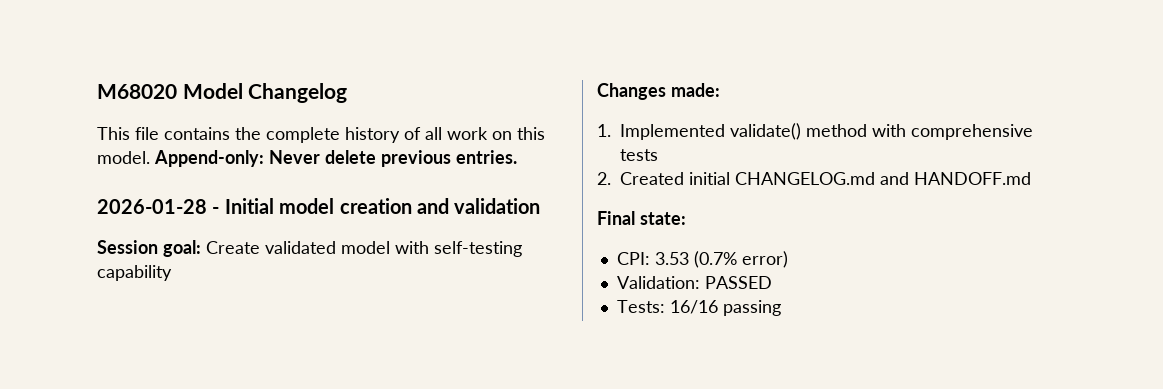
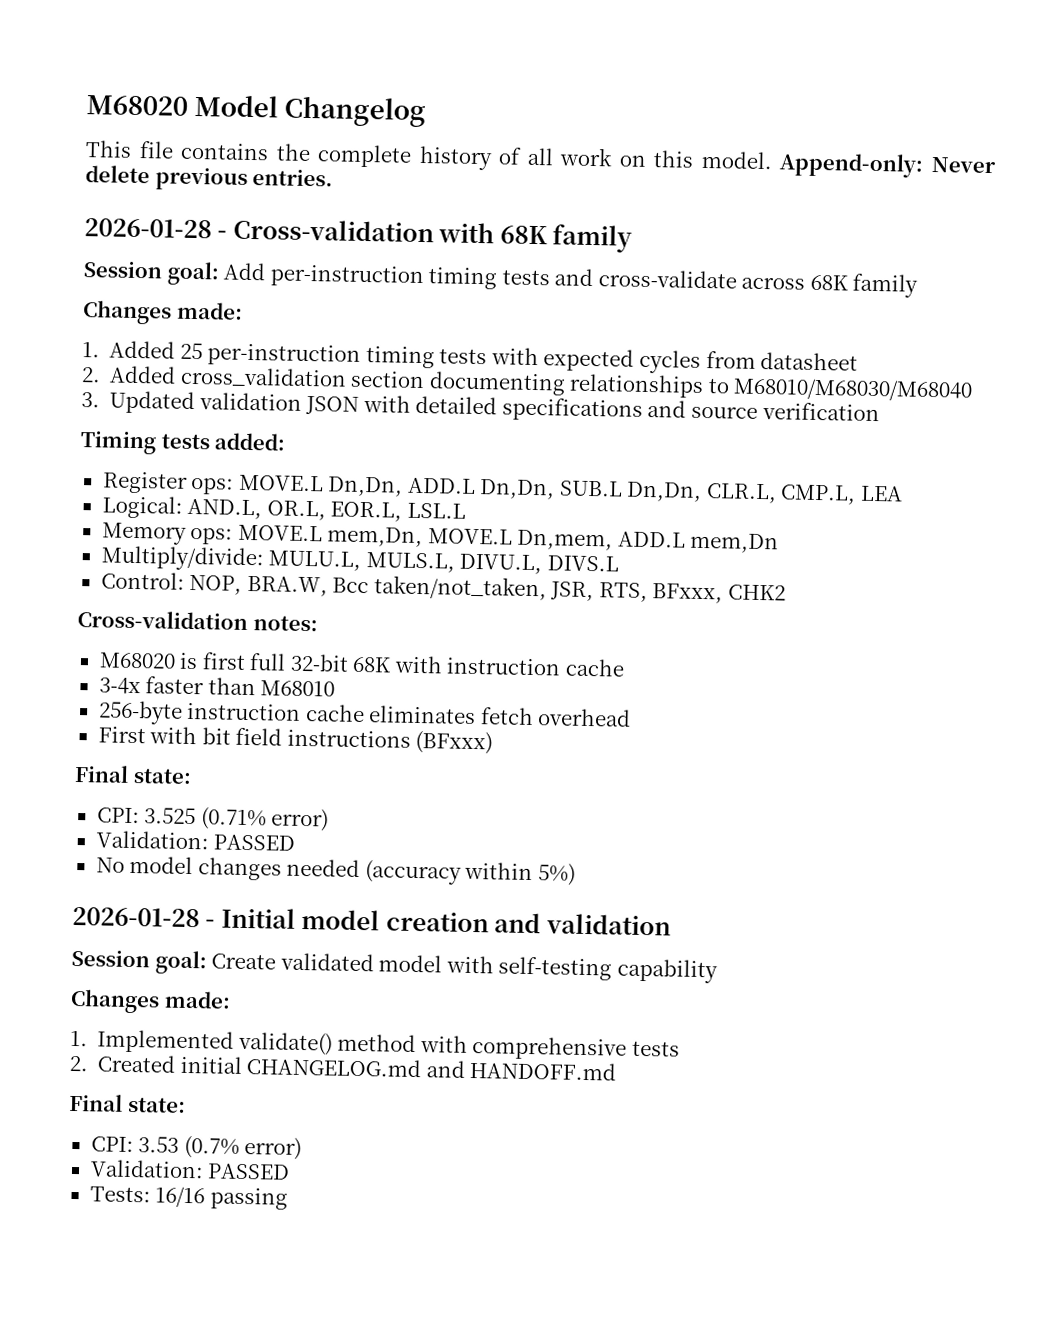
+ 2026-01-28 - Cross-validation with 68K family
+ Session goal: Add per-instruction timing tests and cross-validate across 68K family
+ Changes made:
+ 1. Added 25 per-instruction timing tests with expected cycles from datasheet
+ 2. Added cross_validation section documenting relationships to M68010/M68030/M68040
+ 3. Updated validation JSON with detailed specifications and source verification
+ Timing tests added:
+ Register ops: MOVE.L Dn,Dn, ADD.L Dn,Dn, SUB.L Dn,Dn, CLR.L, CMP.L, LEA
+ Logical: AND.L, OR.L, EOR.L, LSL.L
+ Memory ops: MOVE.L mem,Dn, MOVE.L Dn,mem, ADD.L mem,Dn
+ Multiply/divide: MULU.L, MULS.L, DIVU.L, DIVS.L
+ Control: NOP, BRA.W, Bcc taken/not_taken, JSR, RTS, BFxxx, CHK2
+ Cross-validation notes:
+ M68020 is first full 32-bit 68K with instruction cache
+ 3-4x faster than M68010
+ 256-byte instruction cache eliminates fetch overhead
+ First with bit field instructions (BFxxx)
+ Final state:
+ CPI: 3.525 (0.71% error)
+ Validation: PASSED
+ No model changes needed (accuracy within 5%)

